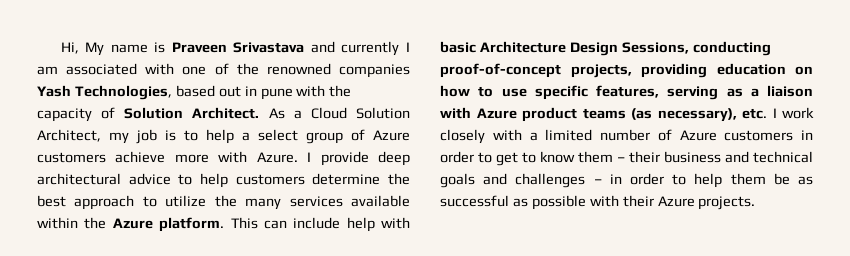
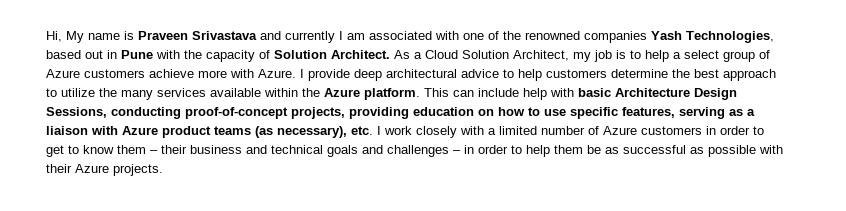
- Hi, My name is Praveen Srivastava and currently I am associated with one of the renowned companies Yash Technologies, based out in pune with the capacity of Solution Architect.
+ Hi, My name is Praveen Srivastava and currently I am associated with one of the renowned companies Yash Technologies, based out in Pune with the capacity of Solution Architect.

